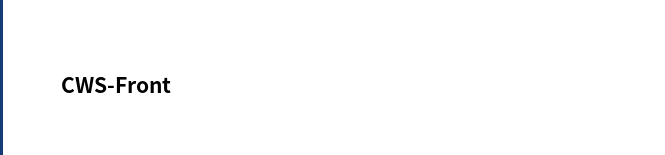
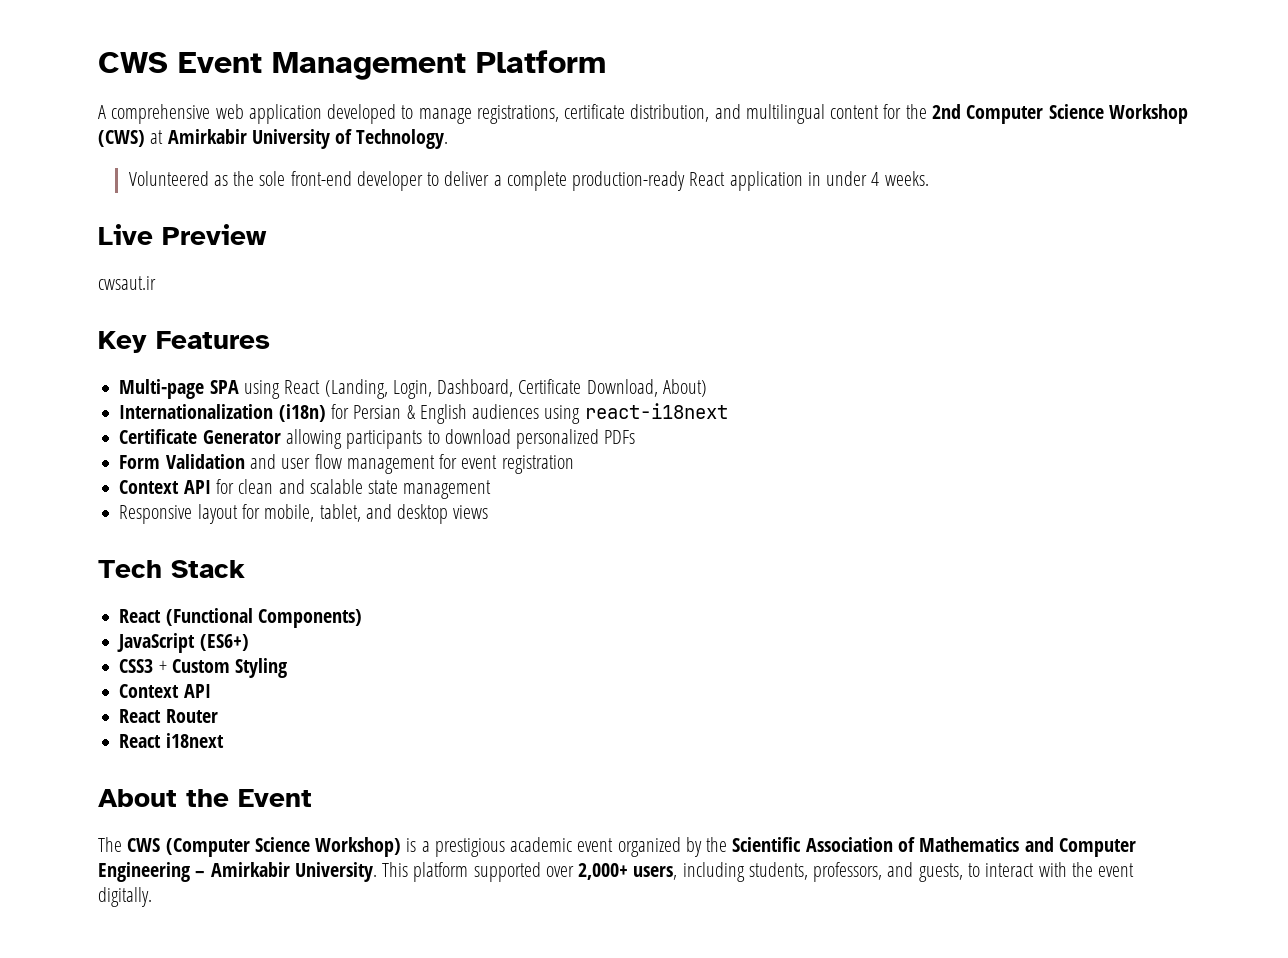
- CWS-Front
+ CWS Event Management Platform
+ A comprehensive web application developed to manage registrations, certificate distribution, and multilingual content for the 2nd Computer Science Workshop (CWS) at Amirkabir University of Technology.
+ Volunteered as the sole front-end developer to deliver a complete production-ready React application in under 4 weeks.
+ Live Preview
+ cwsaut.ir
+ Key Features
+ Multi-page SPA using React (Landing, Login, Dashboard, Certificate Download, About)
+ Internationalization (i18n) for Persian & English audiences using react-i18next
+ Certificate Generator allowing participants to download personalized PDFs
+ Form Validation and user flow management for event registration
+ Context API for clean and scalable state management
+ Responsive layout for mobile, tablet, and desktop views
+ Tech Stack
+ React (Functional Components)
+ JavaScript (ES6+)
+ CSS3 + Custom Styling
+ Context API
+ React Router
+ React i18next
+ About the Event
+ The CWS (Computer Science Workshop) is a prestigious academic event organized by the Scientific Association of Mathematics and Computer Engineering – Amirkabir University. This platform supported over 2,000+ users, including students, professors, and guests, to interact with the event digitally.

